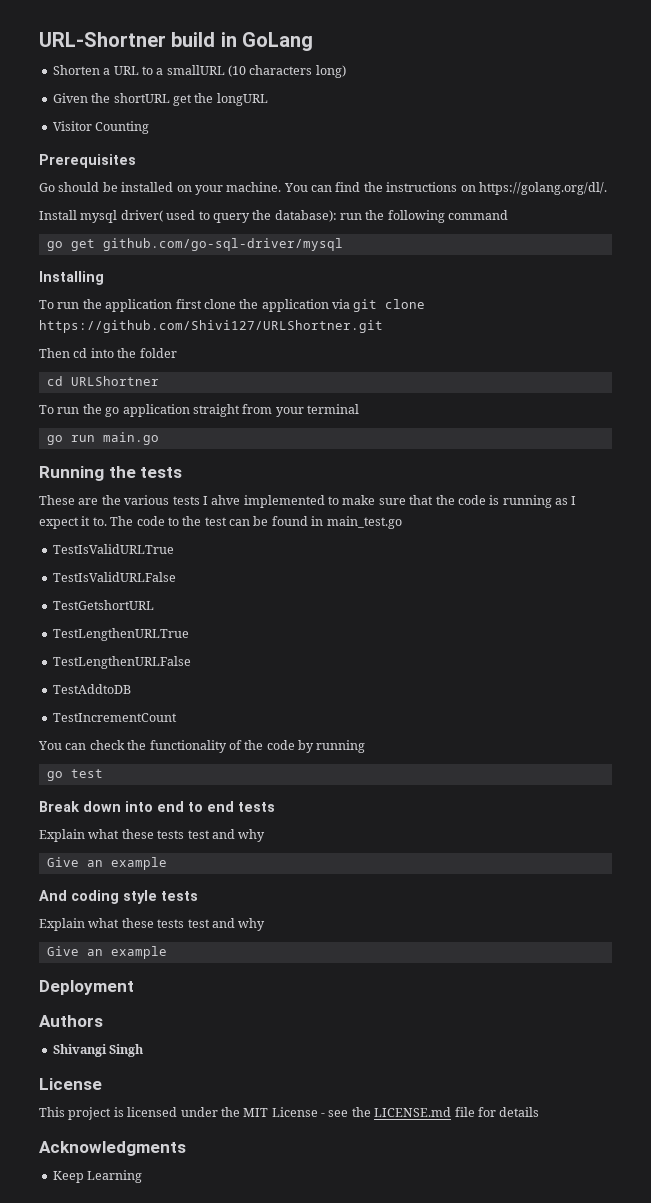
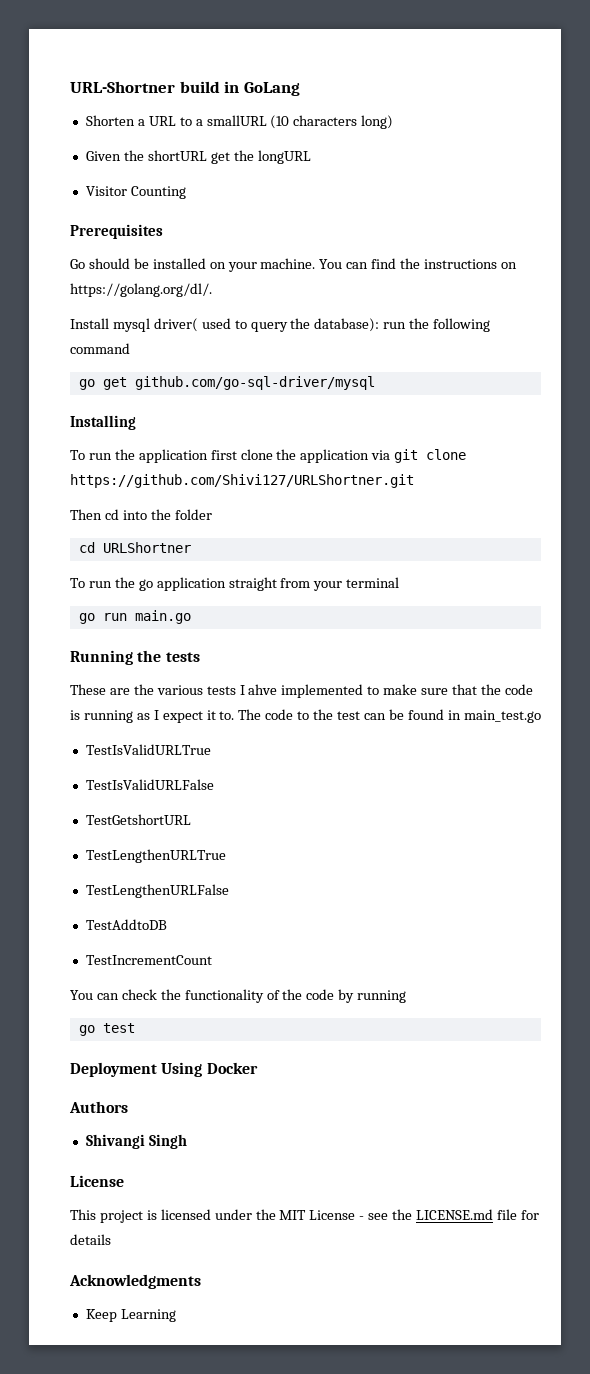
- Break down into end to end tests
- Explain what these tests test and why
- Give an example
- And coding style tests
- Explain what these tests test and why
- Give an example
- Deployment
+ Deployment Using Docker

